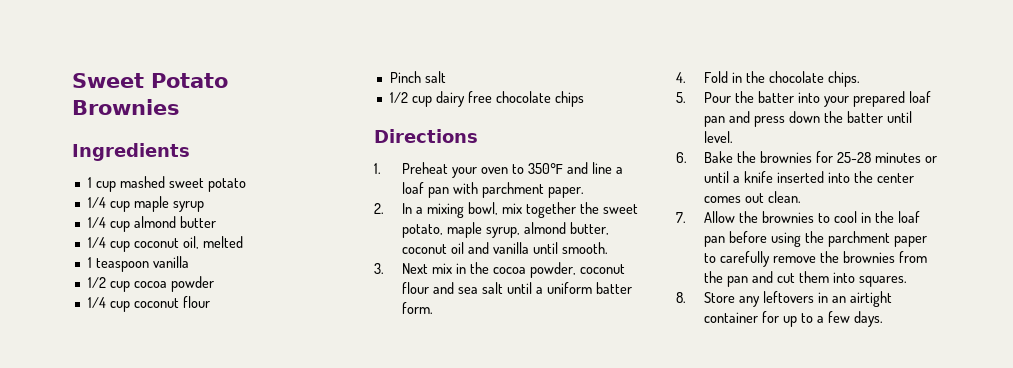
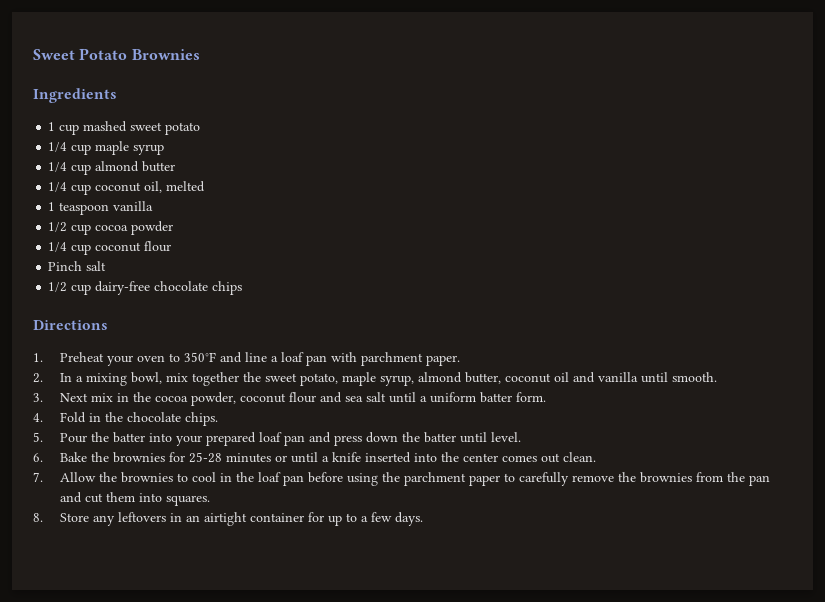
- 1/2 cup dairy free chocolate chips
+ 1/2 cup dairy-free chocolate chips

